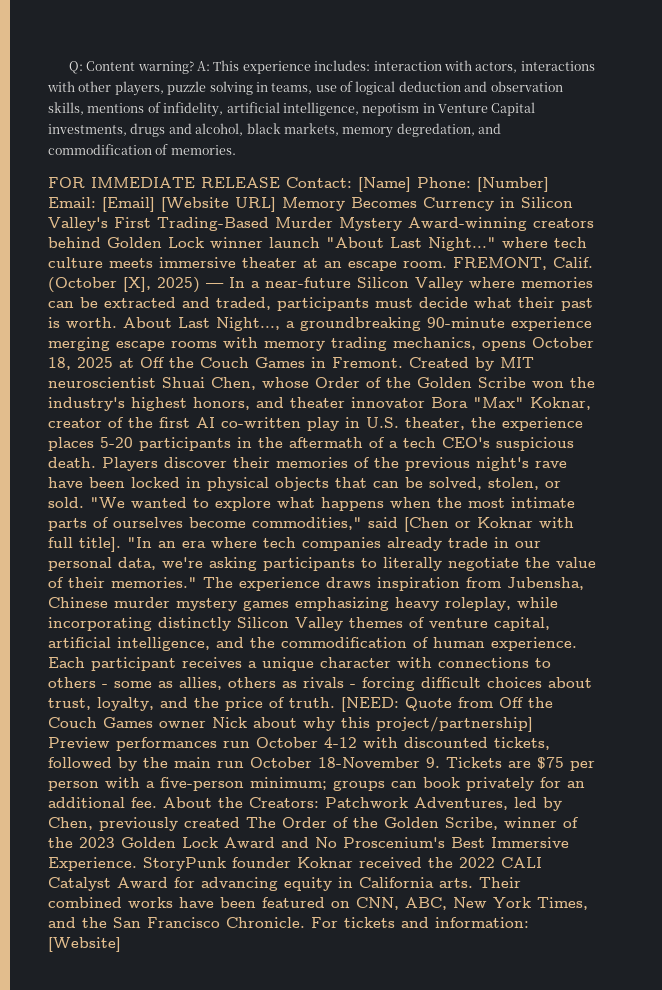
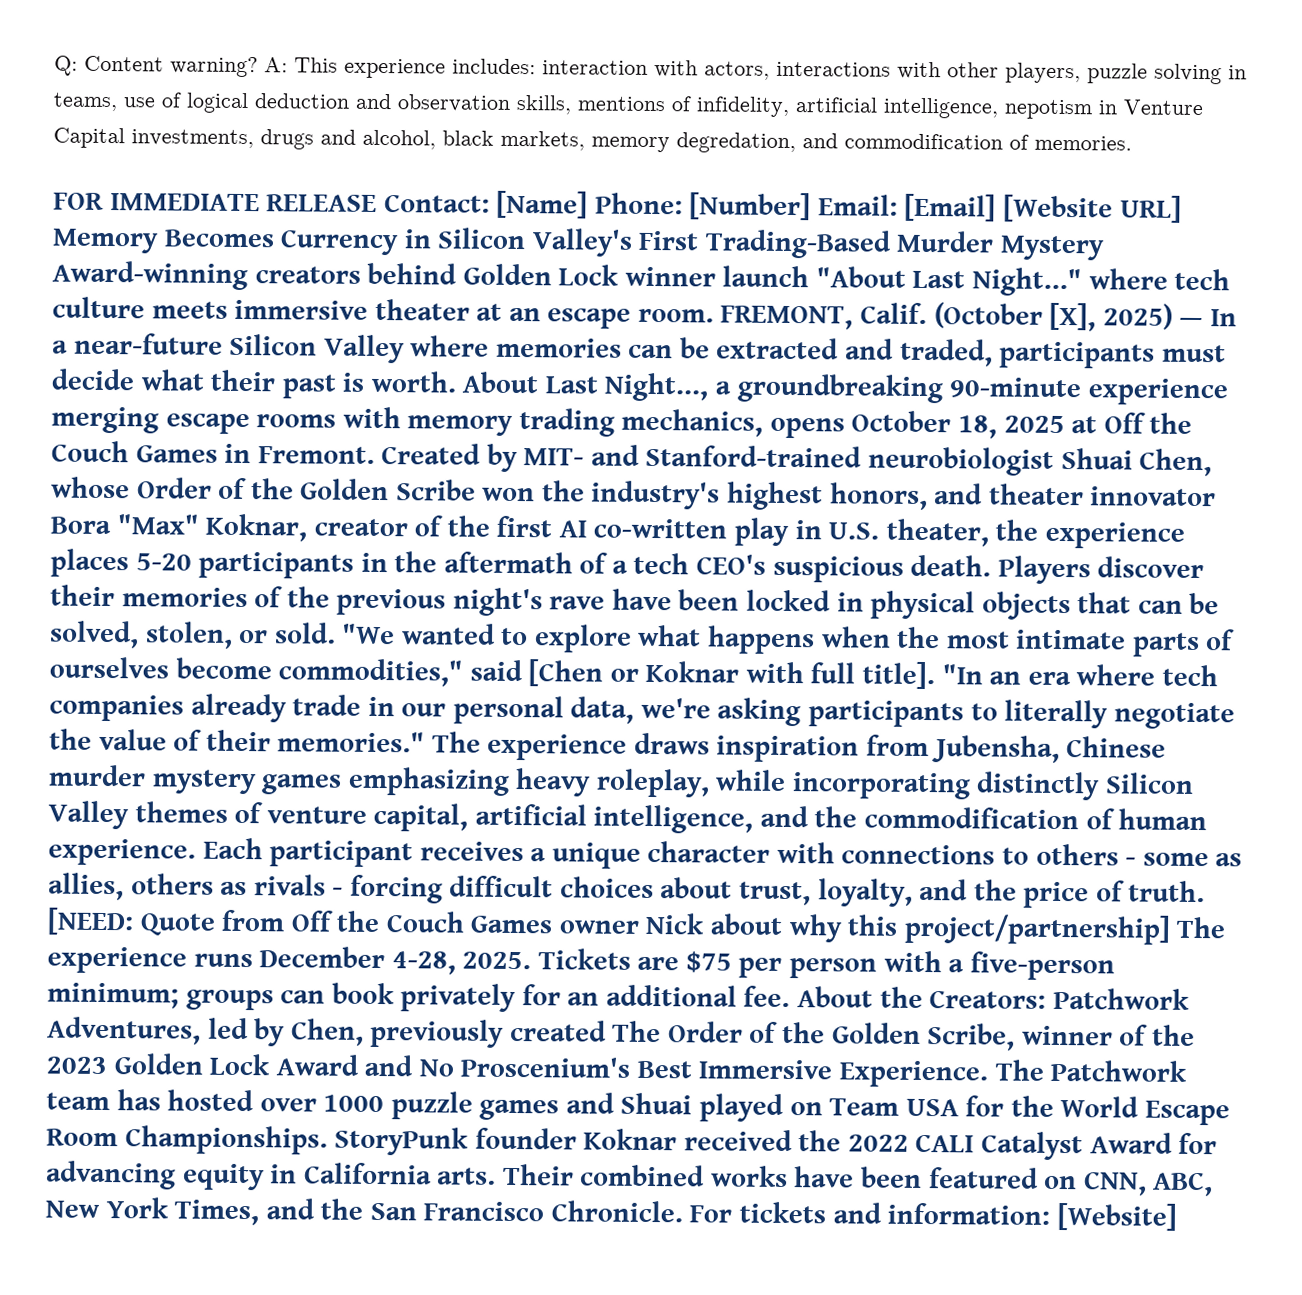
- Created by MIT neuroscientist Shuai Chen, whose Order of the Golden Scribe won the industry's highest honors, and theater innovator Bora "Max" Koknar, creator of the first AI co-written play in U.S. theater, the experience places 5-20 participants in the aftermath of a tech CEO's suspicious death.
+ Created by MIT- and Stanford-trained neurobiologist Shuai Chen, whose Order of the Golden Scribe won the industry's highest honors, and theater innovator Bora "Max" Koknar, creator of the first AI co-written play in U.S. theater, the experience places 5-20 participants in the aftermath of a tech CEO's suspicious death.
- [NEED: Quote from Off the Couch Games owner Nick about why this project/partnership] Preview performances run October 4-12 with discounted tickets, followed by the main run October 18-November 9. Tickets are $75 per person with a five-person minimum; groups can book privately for an additional fee.
+ [NEED: Quote from Off the Couch Games owner Nick about why this project/partnership] The experience runs December 4-28, 2025. Tickets are $75 per person with a five-person minimum; groups can book privately for an additional fee.
+ The Patchwork team has hosted over 1000 puzzle games and Shuai played on Team USA for the World Escape Room Championships.

